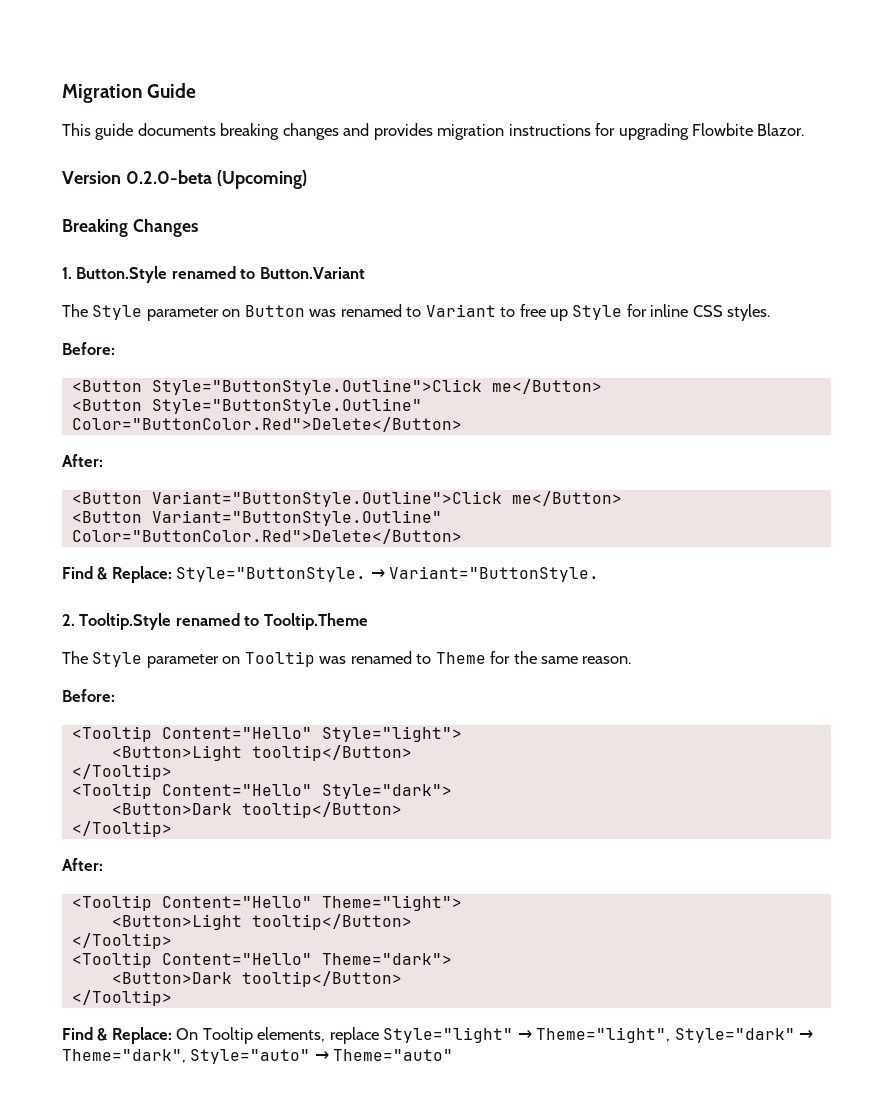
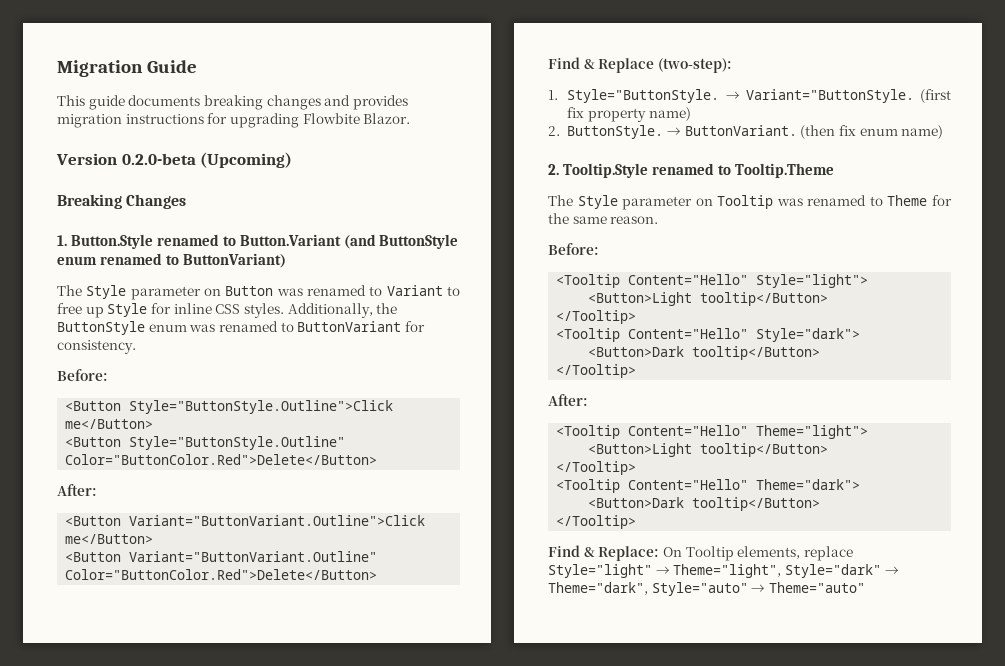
- 1. Button.Style renamed to Button.Variant
+ 1. Button.Style renamed to Button.Variant (and ButtonStyle enum renamed to ButtonVariant)
+ Additionally, the ButtonStyle enum was renamed to ButtonVariant for consistency.
- <Button Variant="ButtonStyle.Outline">Click me</Button>
- <Button Variant="ButtonStyle.Outline" Color="ButtonColor.Red">Delete</Button>
+ <Button Variant="ButtonVariant.Outline">Click me</Button>
+ <Button Variant="ButtonVariant.Outline" Color="ButtonColor.Red">Delete</Button>
- Find & Replace: Style="ButtonStyle.
+ Find & Replace (two-step):
+ 1. Style="ButtonStyle.
+ (first fix property name)
+ 2. ButtonStyle. → ButtonVariant. (then fix enum name)

